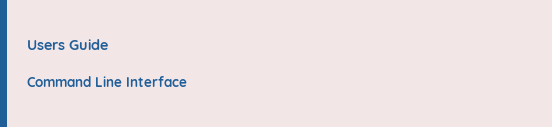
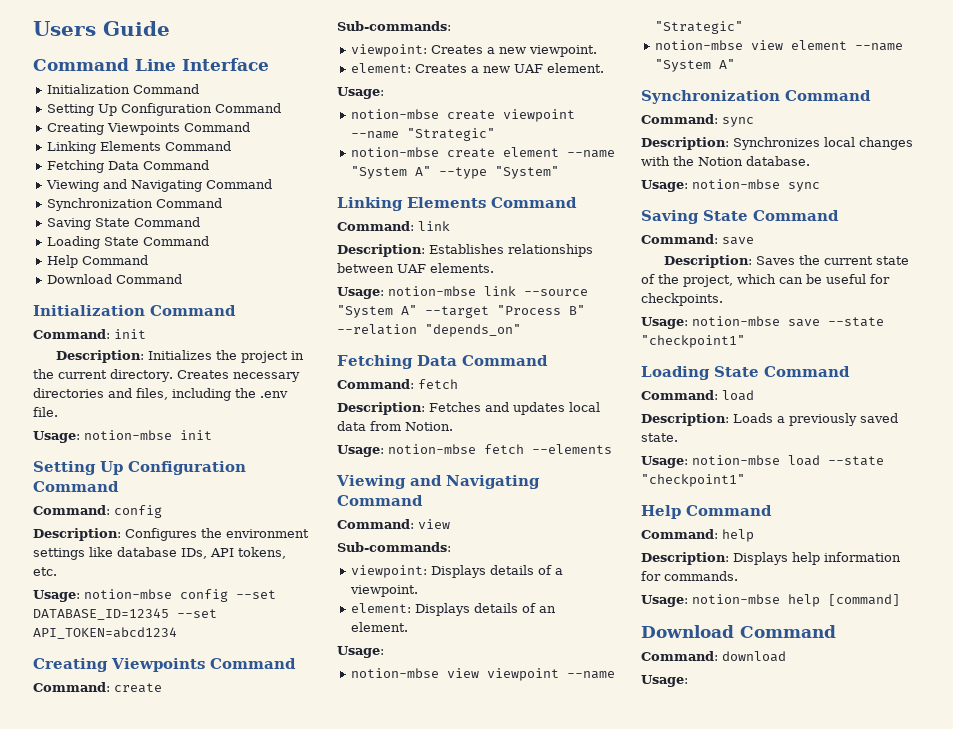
  Command Line Interface
+ Initialization Command
+ Setting Up Configuration Command
+ Creating Viewpoints Command
+ Linking Elements Command
+ Fetching Data Command
+ Viewing and Navigating Command
+ Synchronization Command
+ Saving State Command
+ Loading State Command
+ Help Command
+ Download Command
+ Initialization Command
+ Command: init
+ Description: Initializes the project in the current directory. Creates necessary directories and files, including the .env file.
+ Usage: notion-mbse init
+ Setting Up Configuration Command
+ Command: config
+ Description: Configures the environment settings like database IDs, API tokens, etc.
+ Usage: notion-mbse config --set DATABASE_ID=12345 --set API_TOKEN=abcd1234
+ Creating Viewpoints Command
+ Command: create
+ Sub-commands:
+ viewpoint: Creates a new viewpoint.
+ element: Creates a new UAF element.
+ Usage:
+ notion-mbse create viewpoint --name "Strategic"
+ notion-mbse create element --name "System A" --type "System"
+ Linking Elements Command
+ Command: link
+ Description: Establishes relationships between UAF elements.
+ Usage: notion-mbse link --source "System A" --target "Process B" --relation "depends_on"
+ Fetching Data Command
+ Command: fetch
+ Description: Fetches and updates local data from Notion.
+ Usage: notion-mbse fetch --elements
+ Viewing and Navigating Command
+ Command: view
+ Sub-commands:
+ viewpoint: Displays details of a viewpoint.
+ element: Displays details of an element.
+ Usage:
+ notion-mbse view viewpoint --name "Strategic"
+ notion-mbse view element --name "System A"
+ Synchronization Command
+ Command: sync
+ Description: Synchronizes local changes with the Notion database.
+ Usage: notion-mbse sync
+ Saving State Command
+ Command: save
+ Description: Saves the current state of the project, which can be useful for checkpoints.
+ Usage: notion-mbse save --state "checkpoint1"
+ Loading State Command
+ Command: load
+ Description: Loads a previously saved state.
+ Usage: notion-mbse load --state "checkpoint1"
+ Help Command
+ Command: help
+ Description: Displays help information for commands.
+ Usage: notion-mbse help [command]
+ Download Command
+ Command: download
+ Usage:

